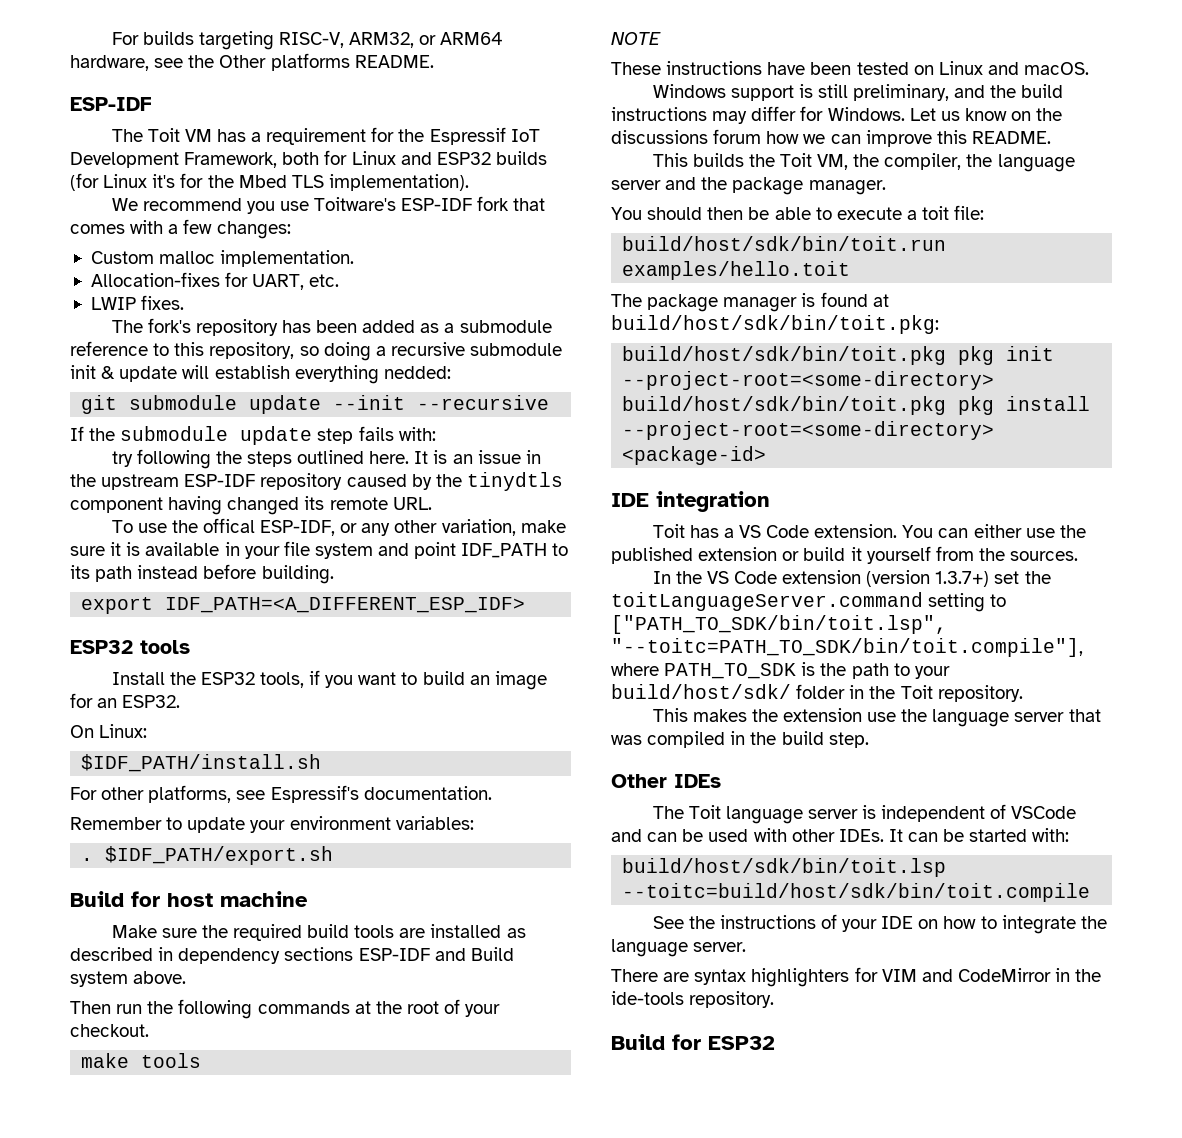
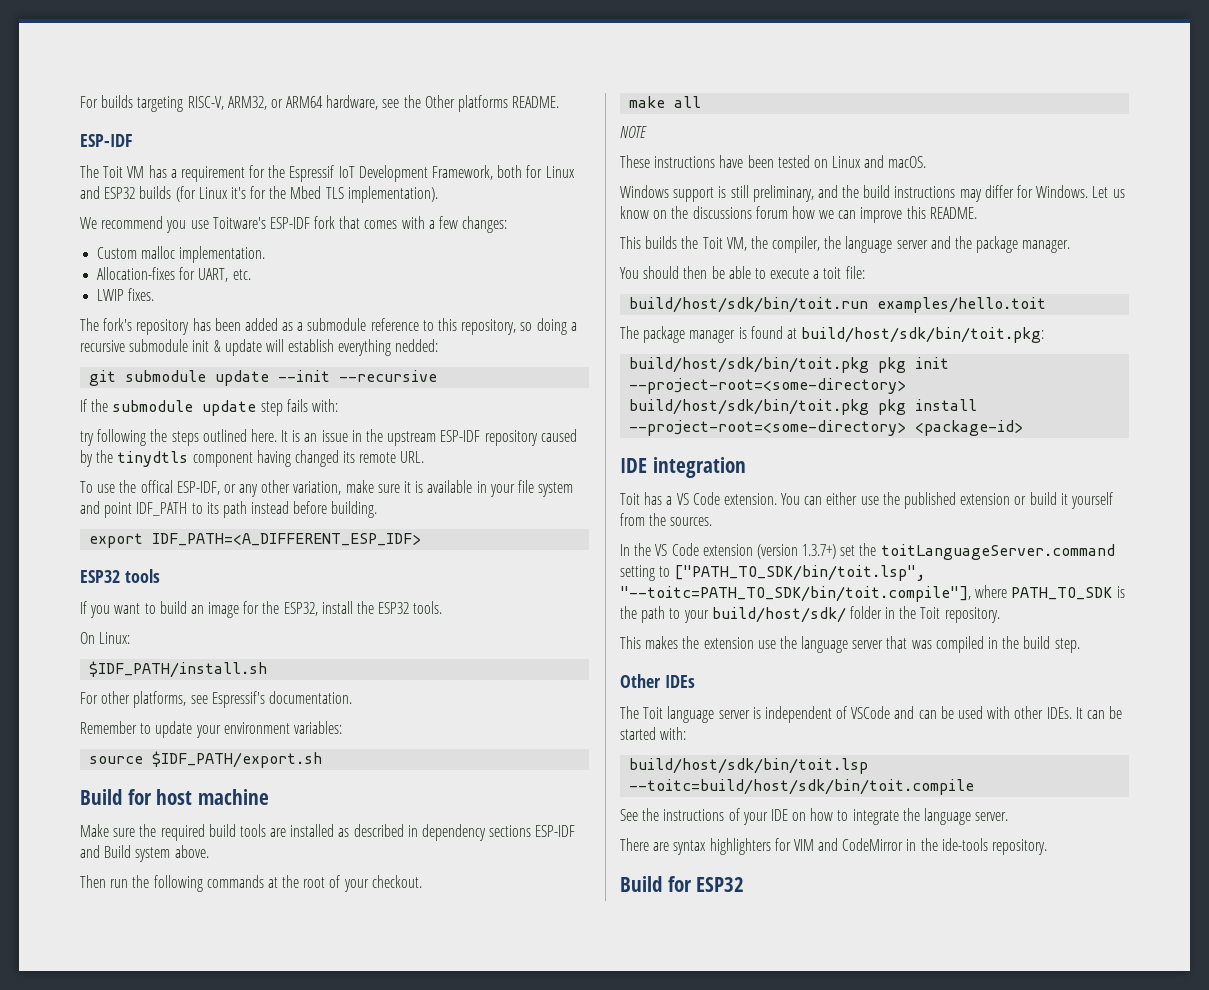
- Install the ESP32 tools, if you want to build an image for an ESP32.
+ If you want to build an image for the ESP32, install the ESP32 tools.
- . $IDF_PATH/export.sh
+ source $IDF_PATH/export.sh
- make tools
+ make all

